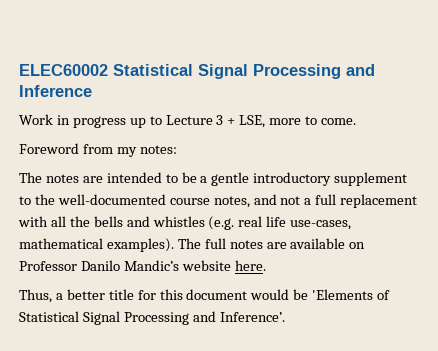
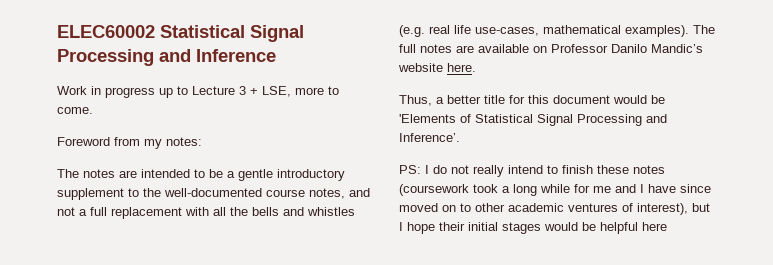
+ PS: I do not really intend to finish these notes (coursework took a long while for me and I have since moved on to other academic ventures of interest), but I hope their initial stages would be helpful here

